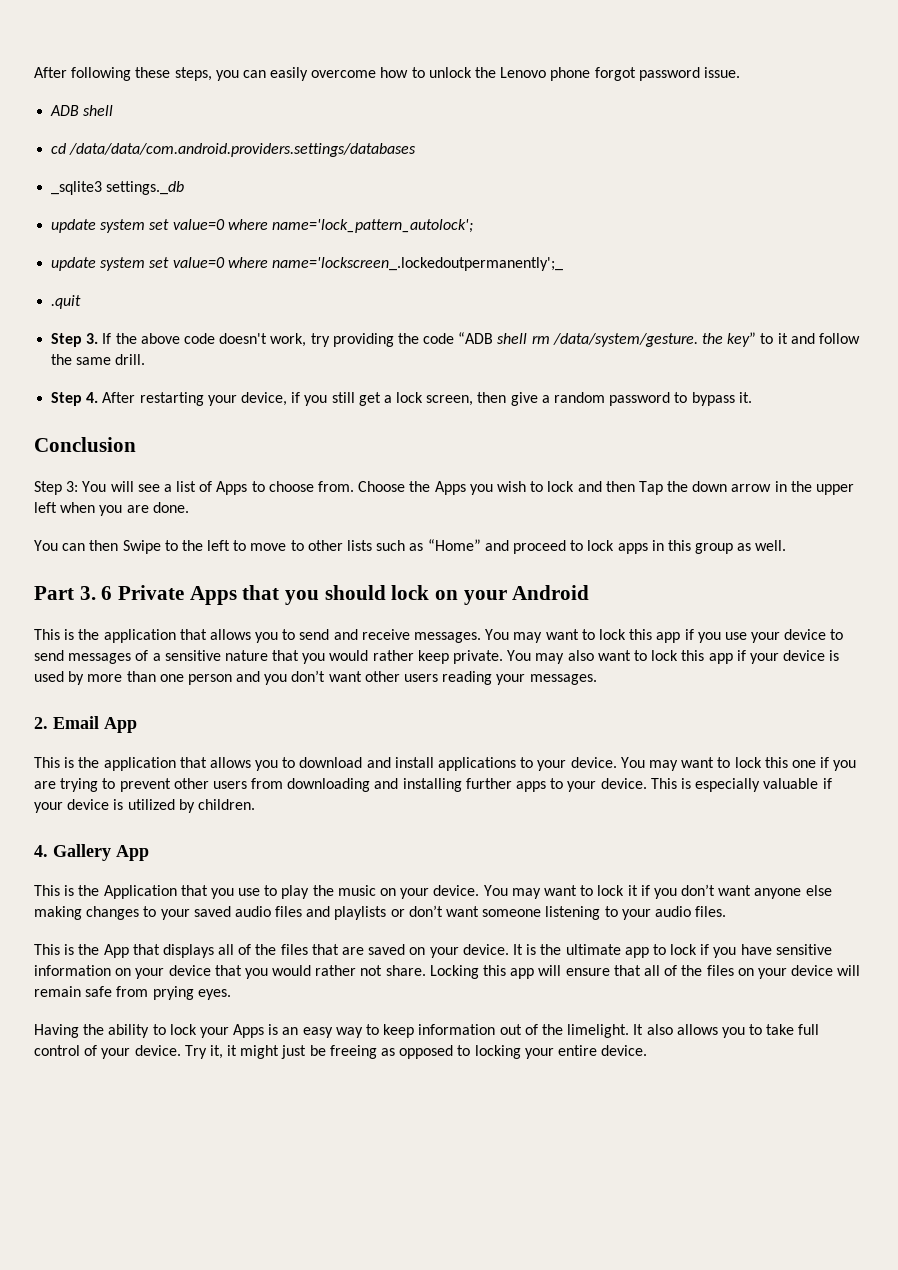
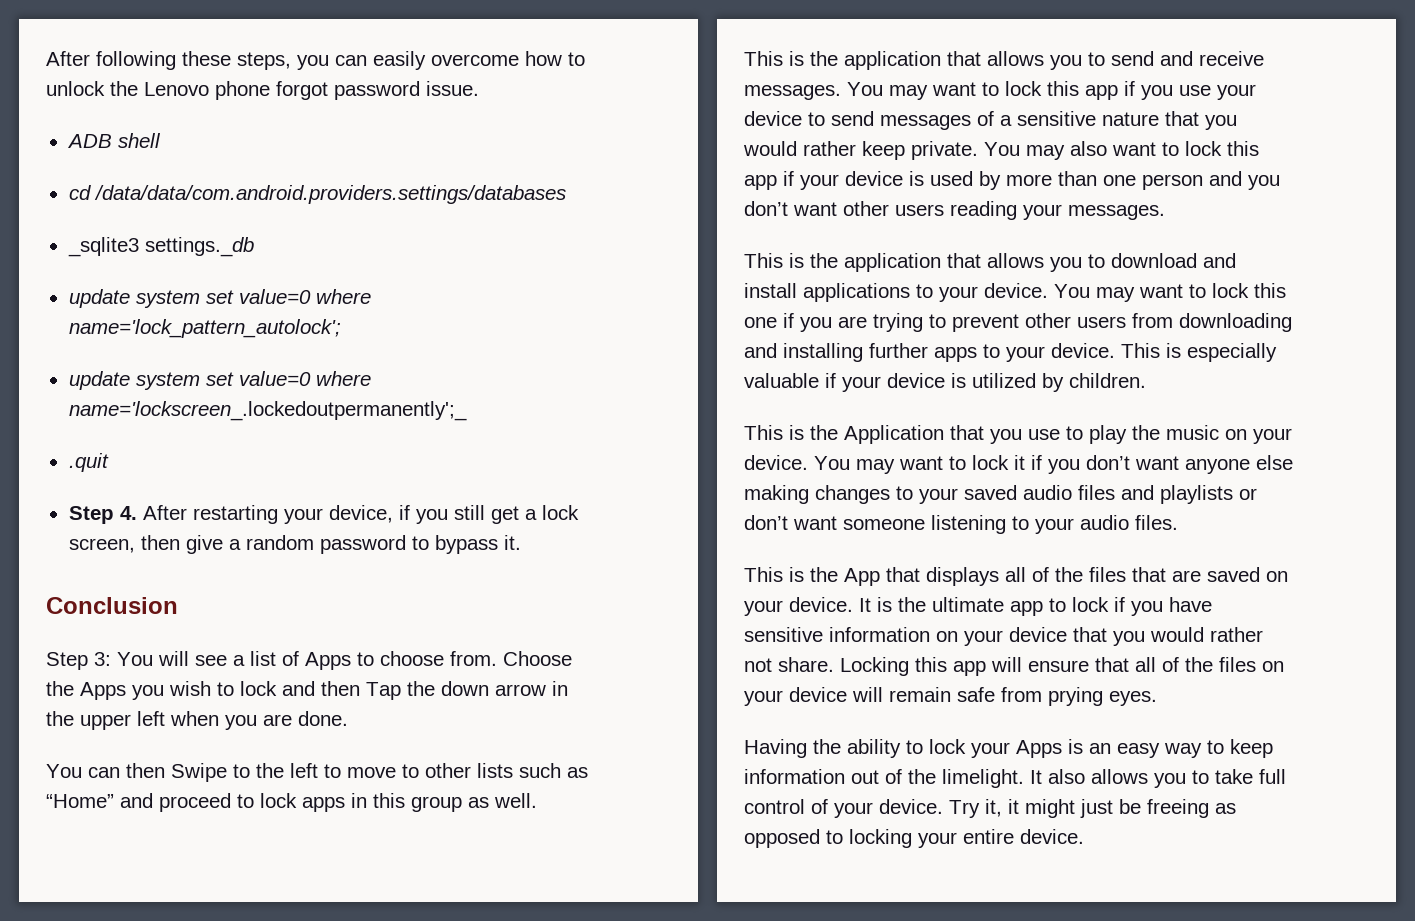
- Step 3. If the above code doesn't work, try providing the code “ADB shell rm /data/system/gesture. the key” to it and follow the same drill.
- Part 3. 6 Private Apps that you should lock on your Android
- 2. Email App
- 4. Gallery App

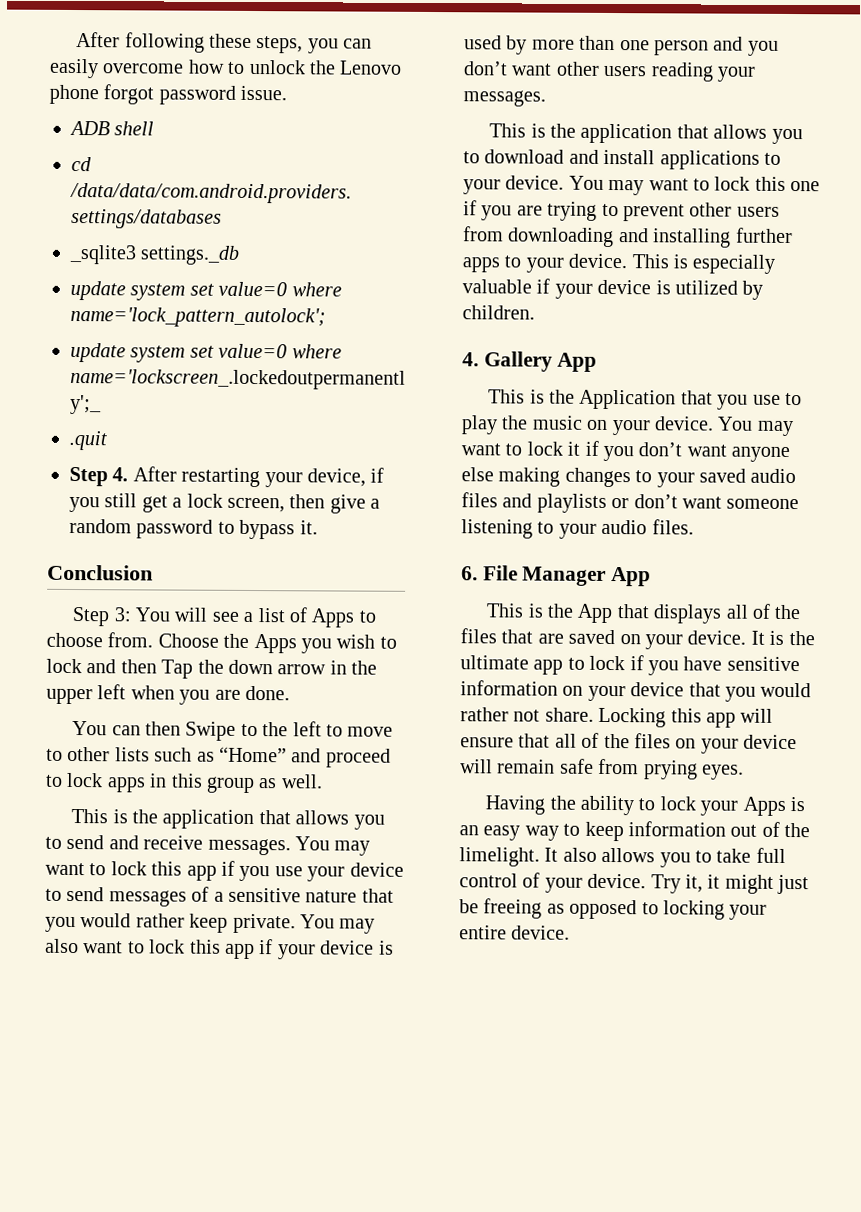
+ 4. Gallery App
+ 6. File Manager App

